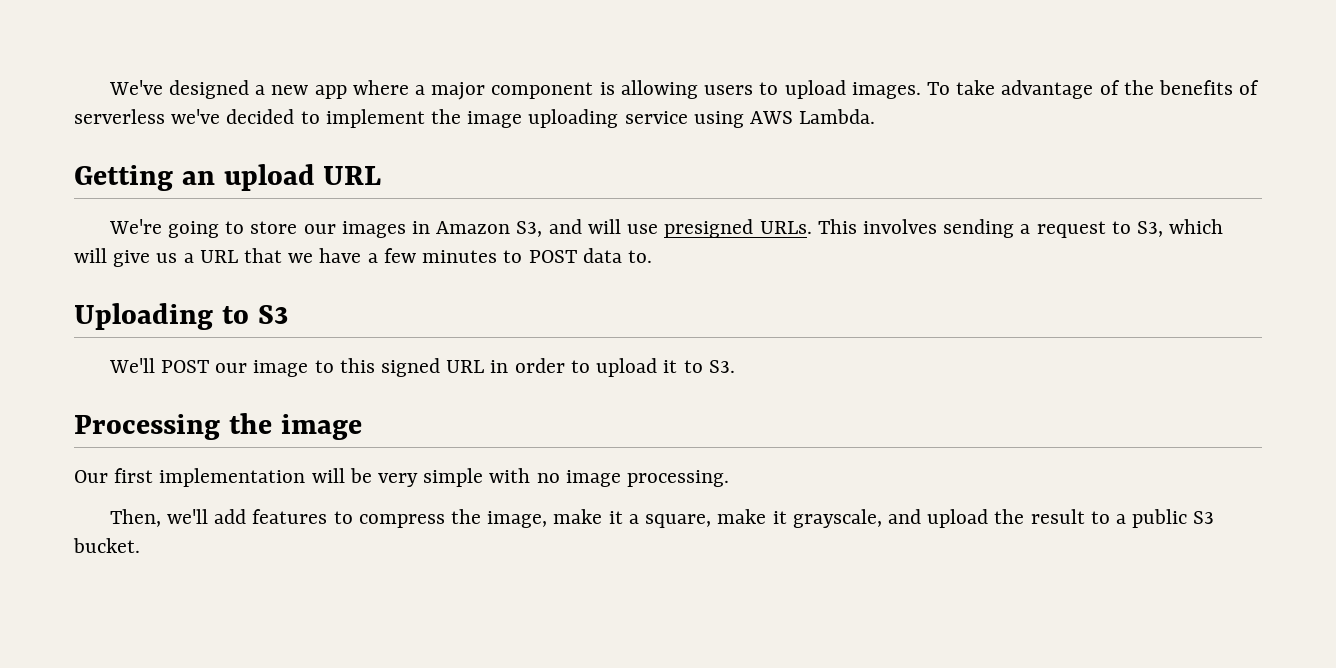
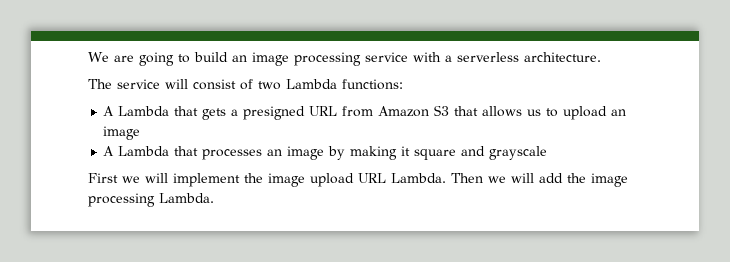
- We've designed a new app where a major component is allowing users to upload images. To take advantage of the benefits of serverless we've decided to implement the image uploading service using AWS Lambda.
- Getting an upload URL
- We're going to store our images in Amazon S3, and will use presigned URLs. This involves sending a request to S3, which will give us a URL that we have a few minutes to POST data to.
- Uploading to S3
- We'll POST our image to this signed URL in order to upload it to S3.
- Processing the image
- Our first implementation will be very simple with no image processing.
- Then, we'll add features to compress the image, make it a square, make it grayscale, and upload the result to a public S3 bucket.
+ We are going to build an image processing service with a serverless architecture.
+ The service will consist of two Lambda functions:
+ A Lambda that gets a presigned URL from Amazon S3 that allows us to upload an image
+ A Lambda that processes an image by making it square and grayscale
+ First we will implement the image upload URL Lambda. Then we will add the image processing Lambda.

